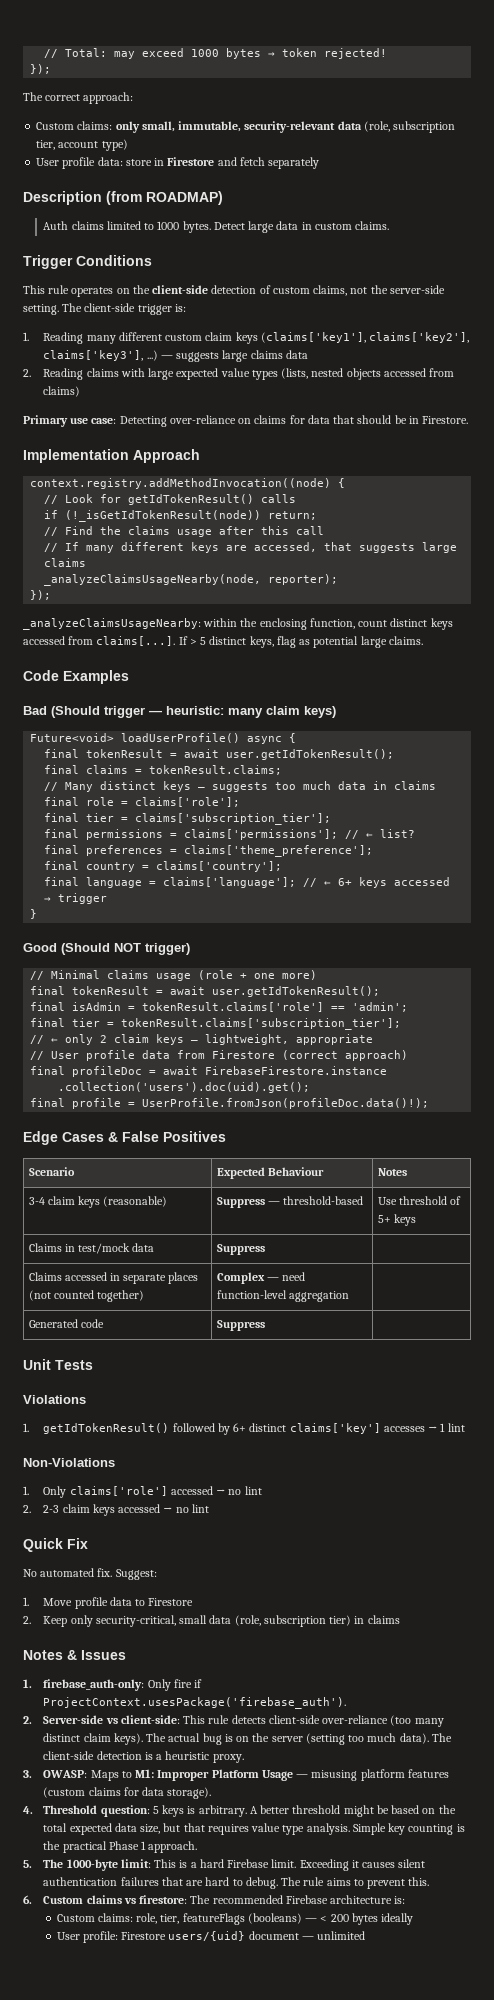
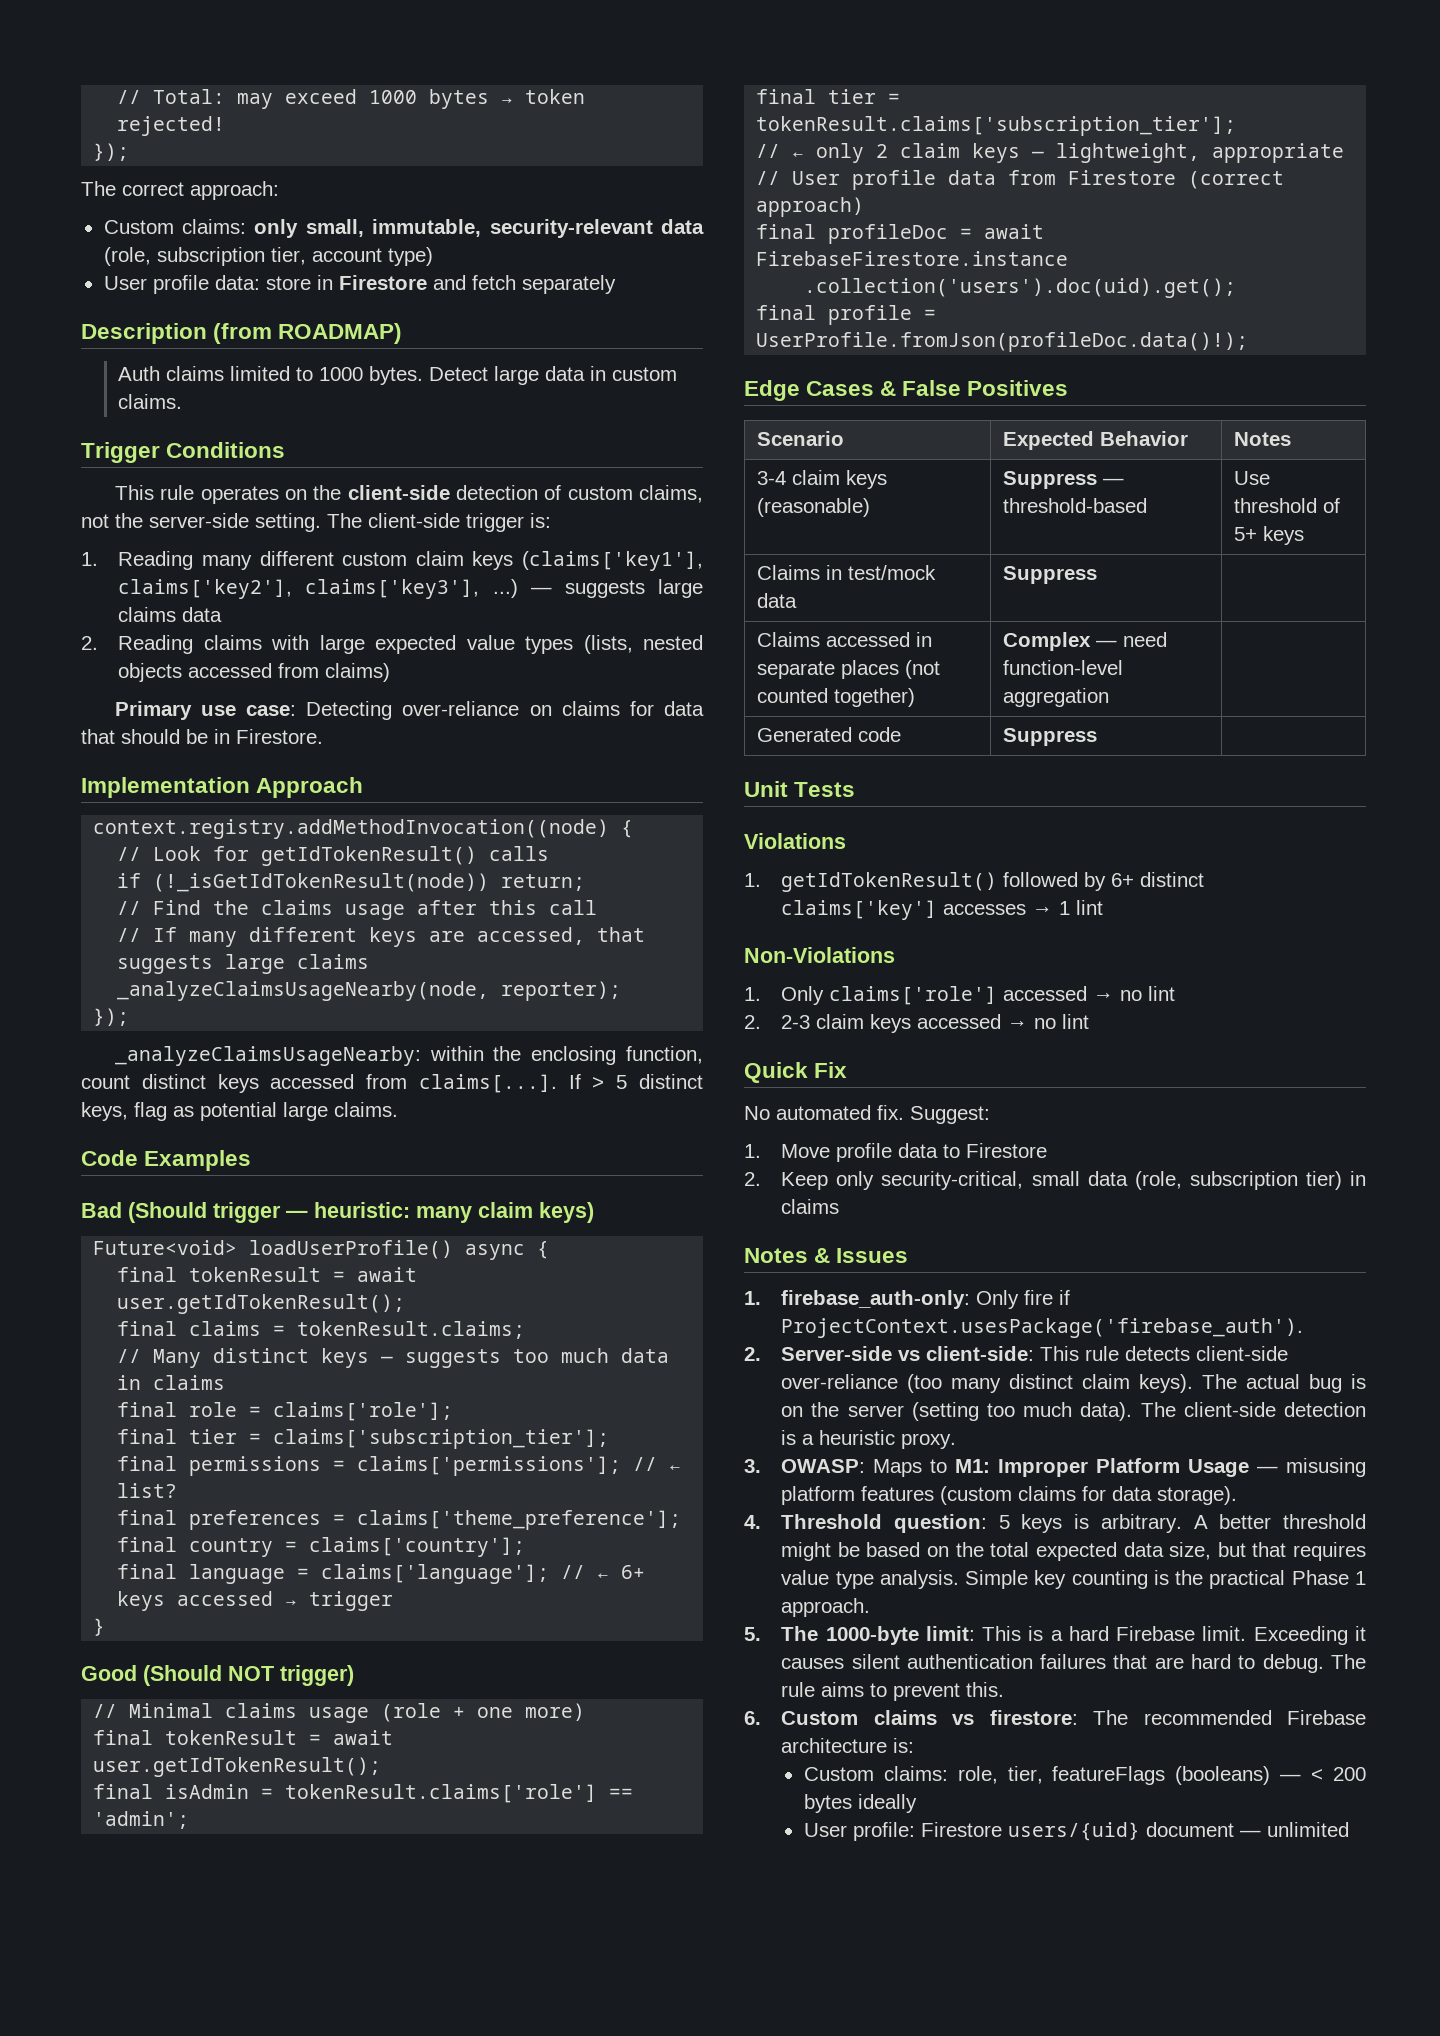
- Scenario | Expected Behaviour | Notes
+ Scenario | Expected Behavior | Notes

